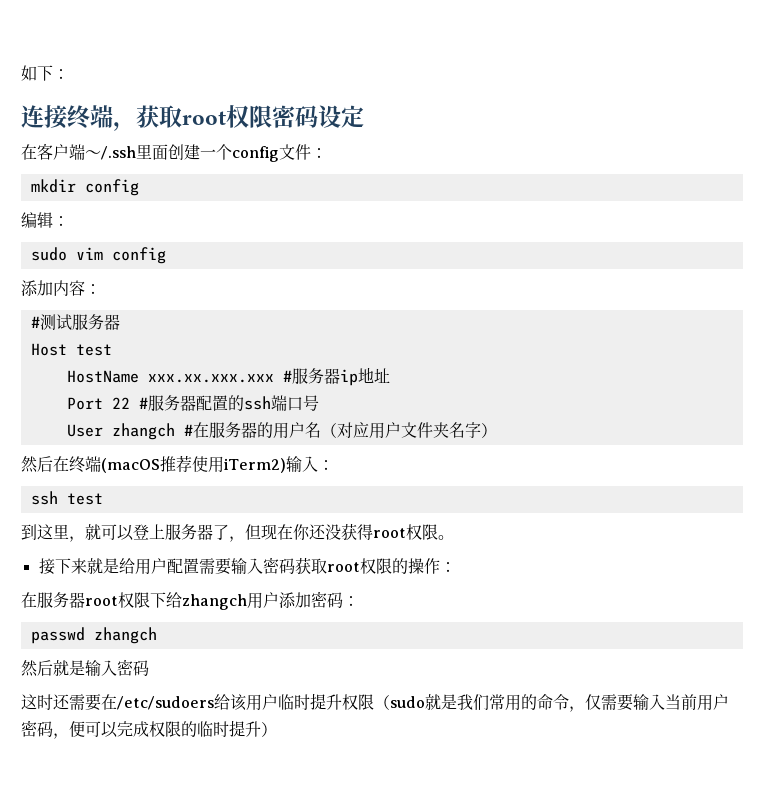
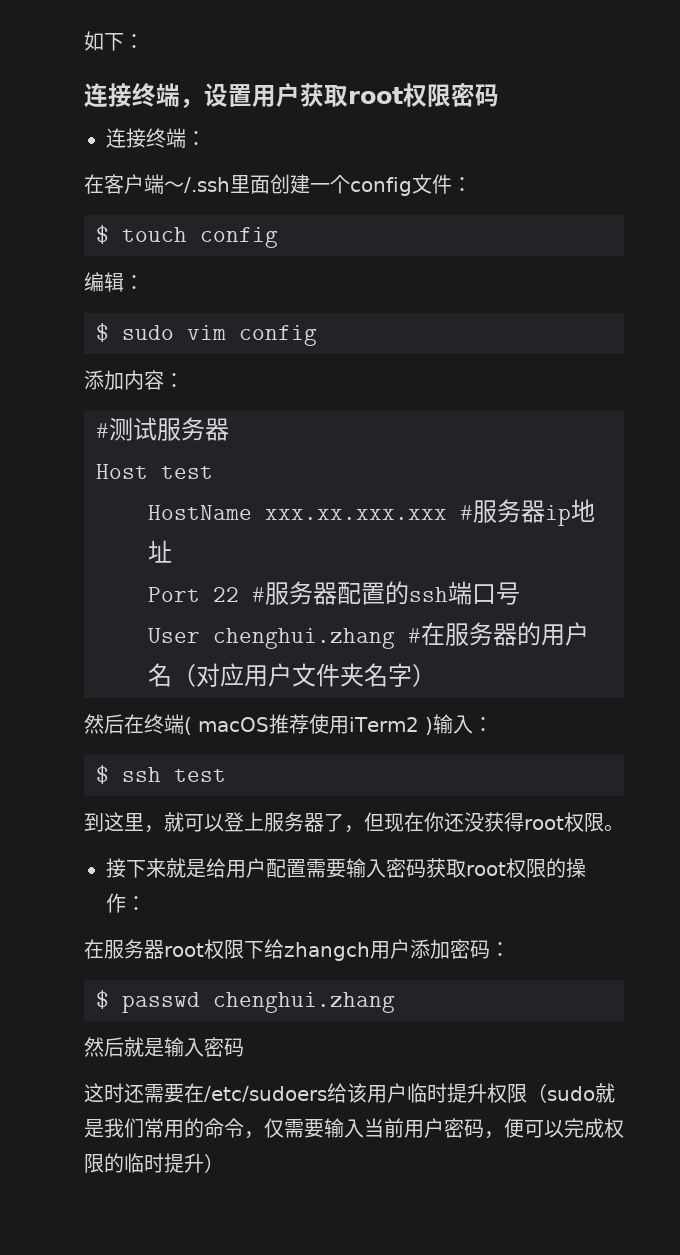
- 连接终端，获取root权限密码设定
+ 连接终端，设置用户获取root权限密码
+ 连接终端：
- mkdir config
+ $ touch config
- sudo vim config
+ $ sudo vim config
- User zhangch #在服务器的用户名（对应用户文件夹名字）
+ User chenghui.zhang #在服务器的用户名（对应用户文件夹名字）
- 然后在终端(macOS推荐使用iTerm2)输入：
+ 然后在终端( macOS推荐使用iTerm2 )输入：
- ssh test
+ $ ssh test
- passwd zhangch
+ $ passwd chenghui.zhang

